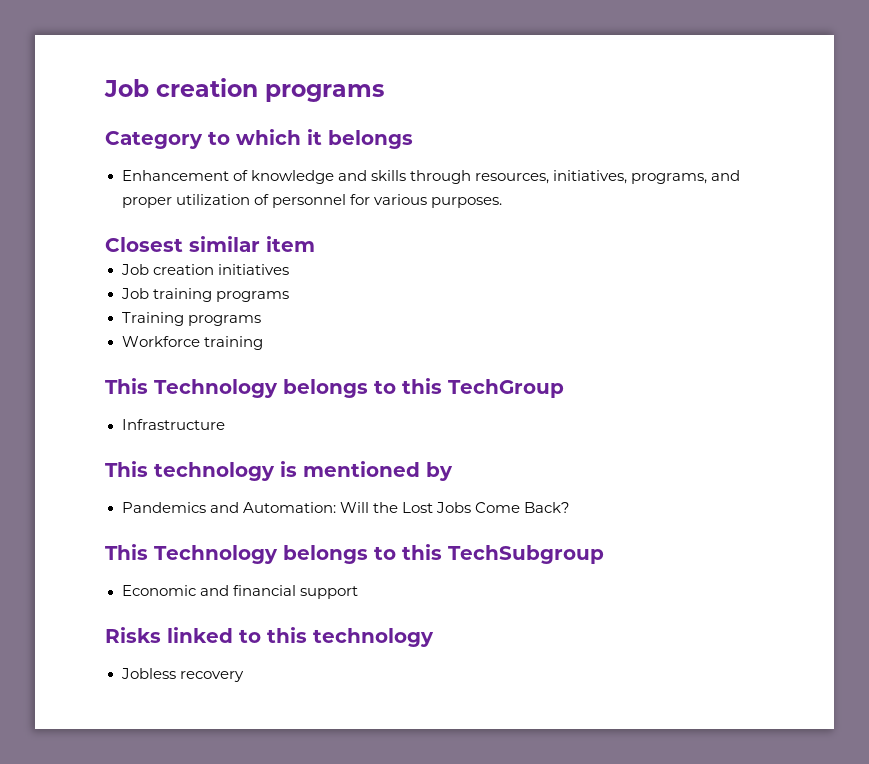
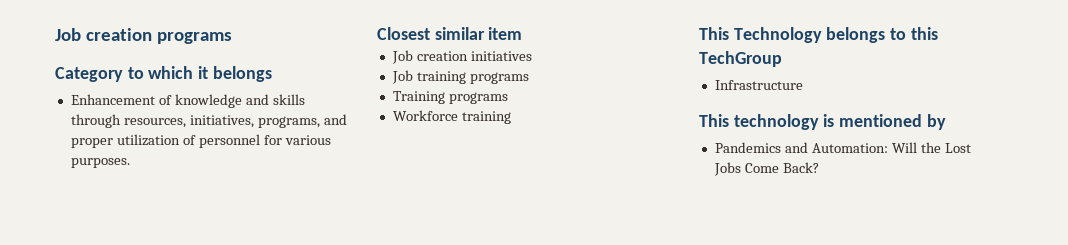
- This Technology belongs to this TechSubgroup
- Economic and financial support
- Risks linked to this technology
- Jobless recovery

